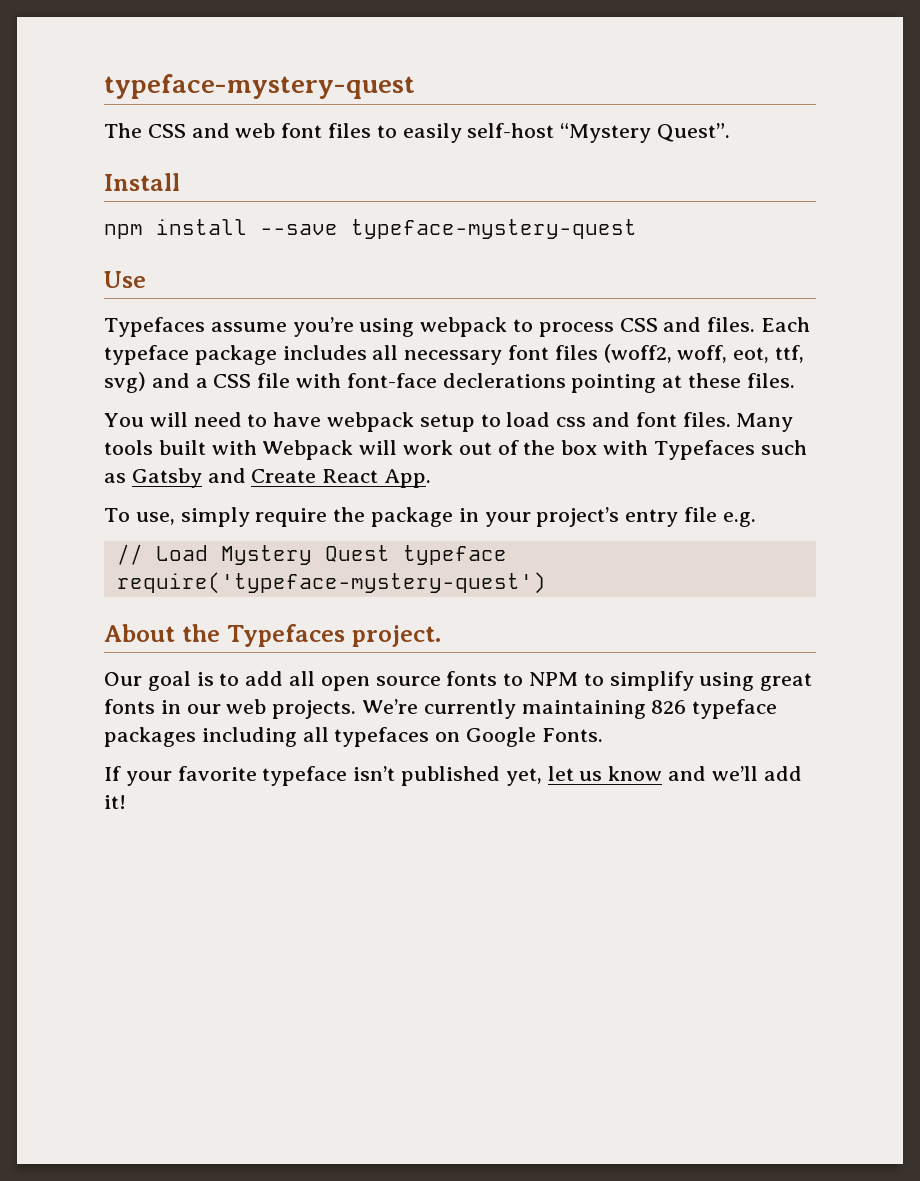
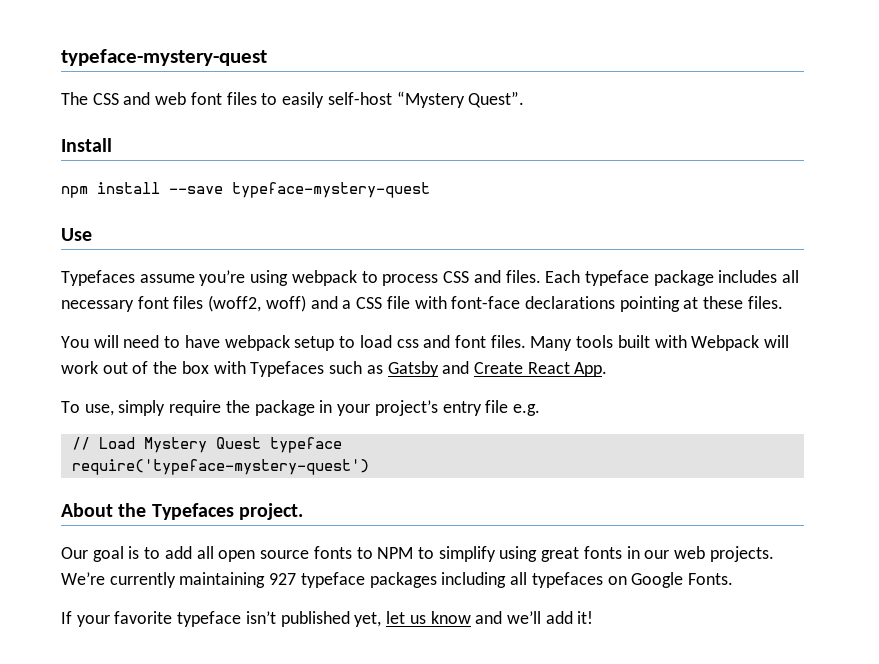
- Each typeface package includes all necessary font files (woff2, woff, eot, ttf, svg) and a CSS file with font-face declerations pointing at these files.
+ Each typeface package includes all necessary font files (woff2, woff) and a CSS file with font-face declarations pointing at these files.
- We’re currently maintaining 826 typeface packages including all typefaces on Google Fonts.
+ We’re currently maintaining 927 typeface packages including all typefaces on Google Fonts.

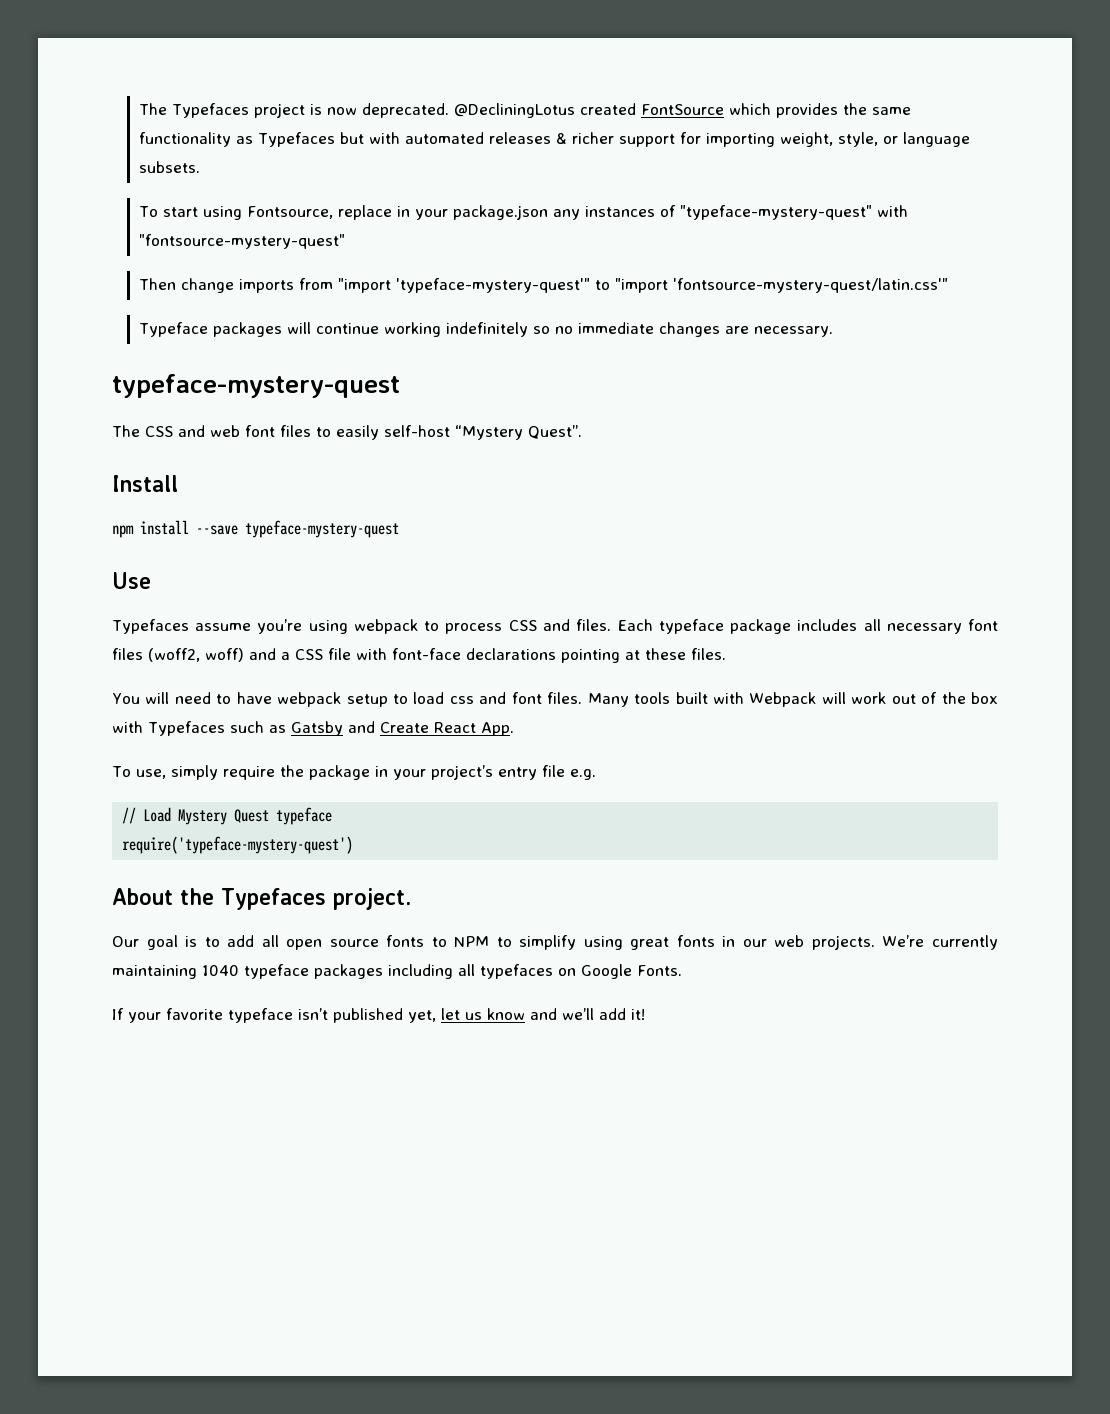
+ The Typefaces project is now deprecated. @DecliningLotus created FontSource which provides the same functionality as Typefaces but with automated releases & richer support for importing weight, style, or language subsets.
+ To start using Fontsource, replace in your package.json any instances of "typeface-mystery-quest" with "fontsource-mystery-quest"
+ Then change imports from "import 'typeface-mystery-quest'" to "import 'fontsource-mystery-quest/latin.css'"
+ Typeface packages will continue working indefinitely so no immediate changes are necessary.
- We’re currently maintaining 927 typeface packages including all typefaces on Google Fonts.
+ We’re currently maintaining 1040 typeface packages including all typefaces on Google Fonts.

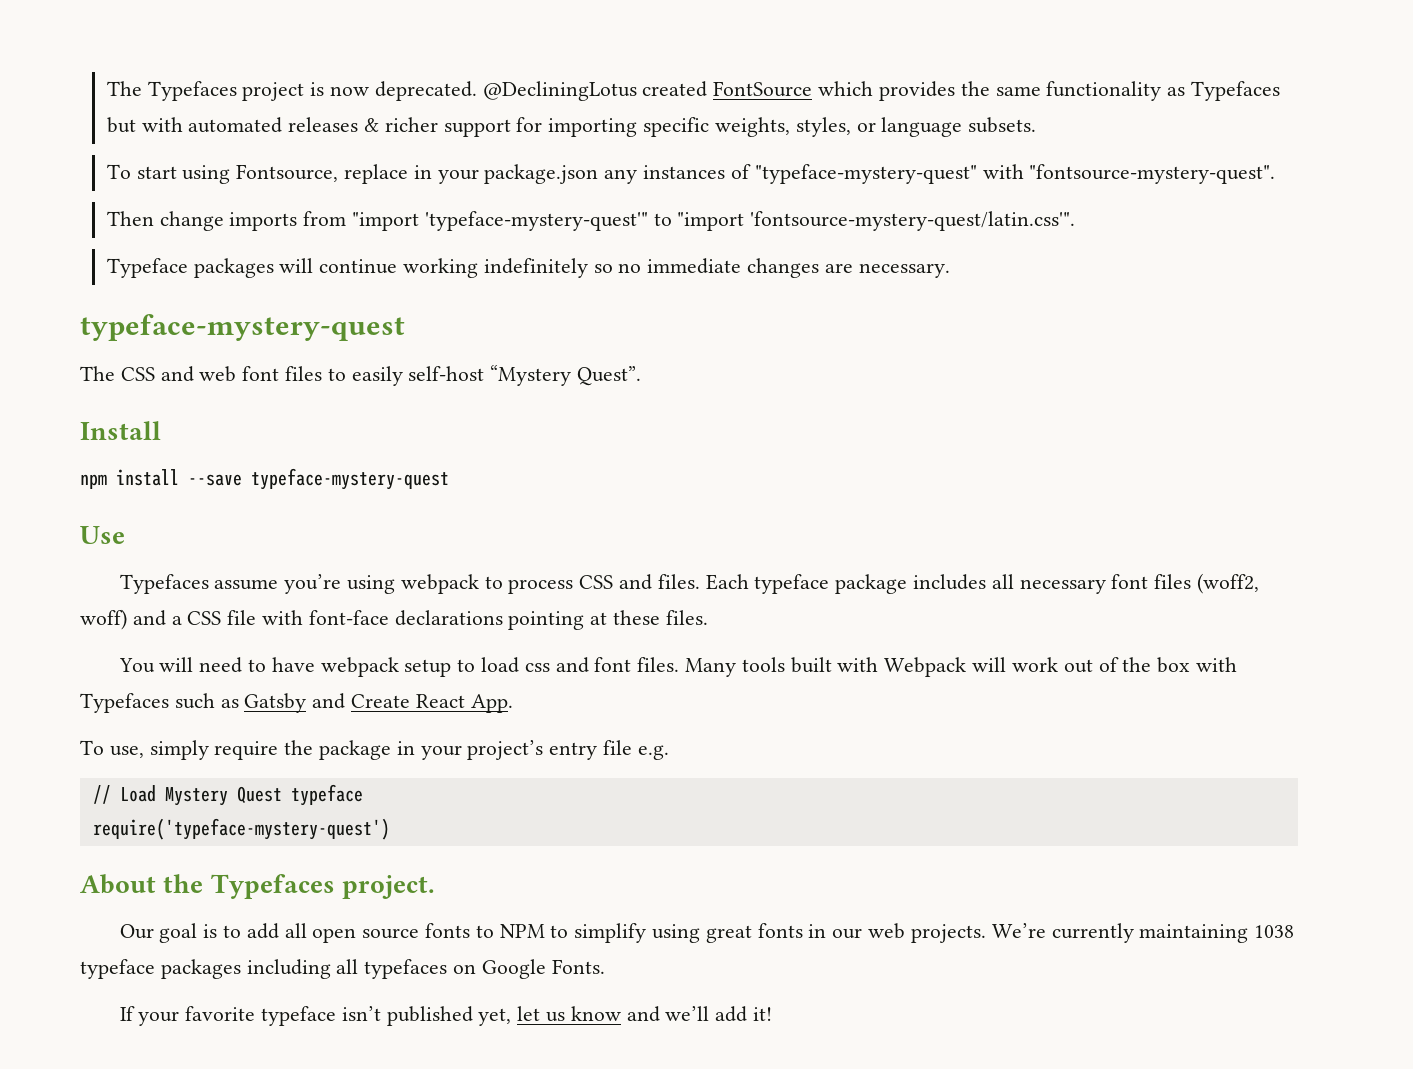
- @DecliningLotus created FontSource which provides the same functionality as Typefaces but with automated releases & richer support for importing weight, style, or language subsets.
+ @DecliningLotus created FontSource which provides the same functionality as Typefaces but with automated releases & richer support for importing specific weights, styles, or language subsets.
- To start using Fontsource, replace in your package.json any instances of "typeface-mystery-quest" with "fontsource-mystery-quest"
+ To start using Fontsource, replace in your package.json any instances of "typeface-mystery-quest" with "fontsource-mystery-quest".
- Then change imports from "import 'typeface-mystery-quest'" to "import 'fontsource-mystery-quest/latin.css'"
+ Then change imports from "import 'typeface-mystery-quest'" to "import 'fontsource-mystery-quest/latin.css'".
- We’re currently maintaining 1040 typeface packages including all typefaces on Google Fonts.
+ We’re currently maintaining 1038 typeface packages including all typefaces on Google Fonts.

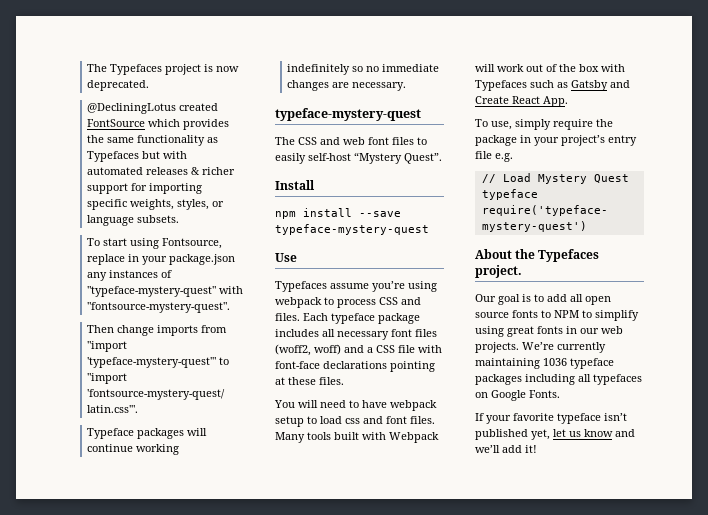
- The Typefaces project is now deprecated. @DecliningLotus created FontSource which provides the same functionality as Typefaces but with automated releases & richer support for importing specific weights, styles, or language subsets.
+ The Typefaces project is now deprecated.
+ @DecliningLotus created FontSource which provides the same functionality as Typefaces but with automated releases & richer support for importing specific weights, styles, or language subsets.
- We’re currently maintaining 1038 typeface packages including all typefaces on Google Fonts.
+ We’re currently maintaining 1036 typeface packages including all typefaces on Google Fonts.

